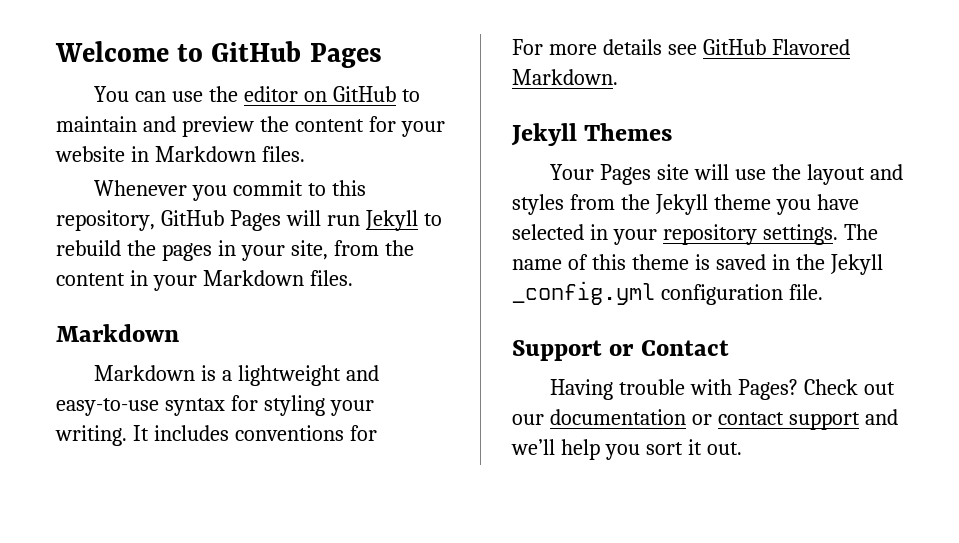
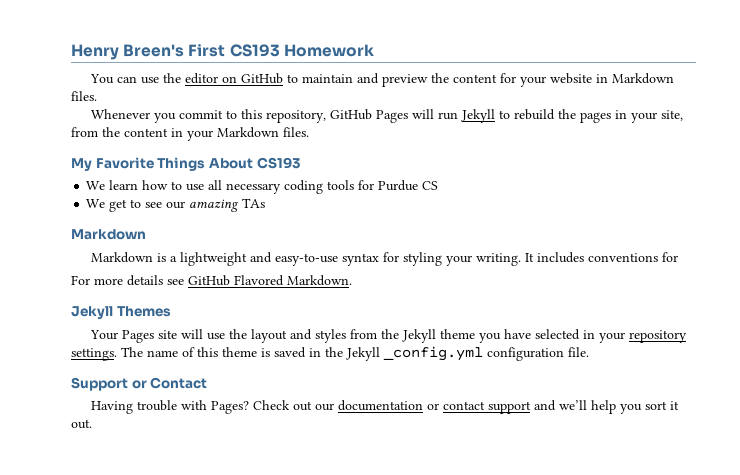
- Welcome to GitHub Pages
+ Henry Breen's First CS193 Homework
+ My Favorite Things About CS193
+ We learn how to use all necessary coding tools for Purdue CS
+ We get to see our amazing TAs

